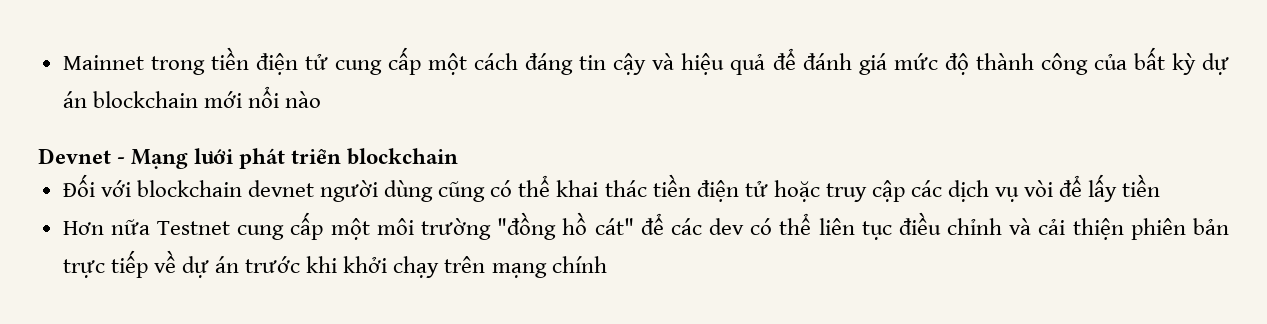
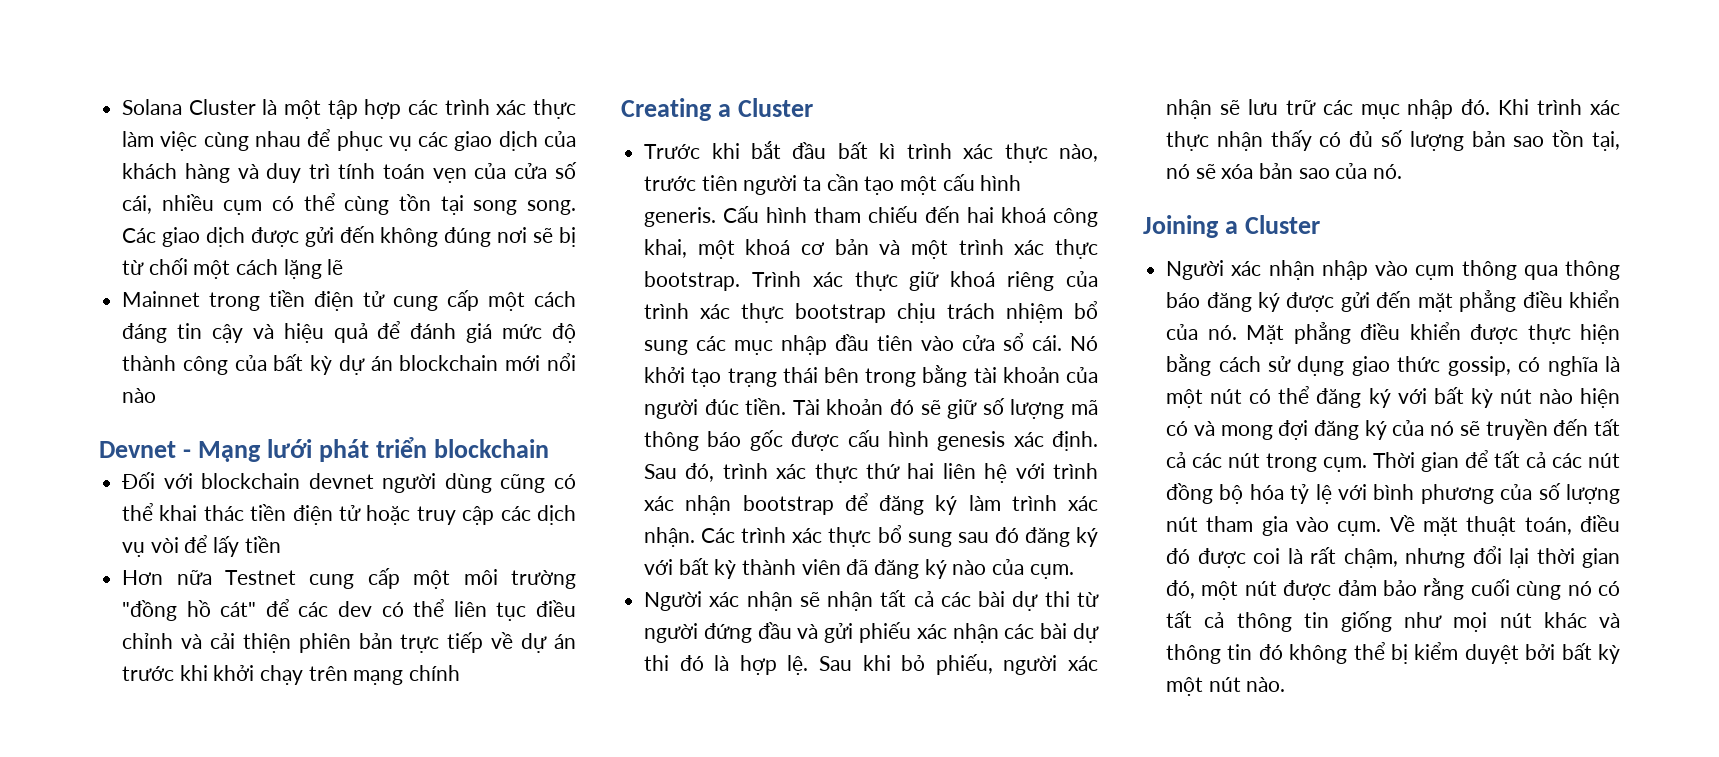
+ Solana Cluster là một tập hợp các trình xác thực làm việc cùng nhau để phục vụ các giao dịch của khách hàng và duy trì tính toán vẹn của cửa số cái, nhiều cụm có thể cùng tồn tại song song. Các giao dịch được gửi đến không đúng nơi sẽ bị từ chối một cách lặng lẽ
+ Creating a Cluster
+ Trước khi bắt đầu bất kì trình xác thực nào, trước tiên người ta cần tạo một cấu hình generis. Cấu hình tham chiếu đến hai khoá công khai, một khoá cơ bản và một trình xác thực bootstrap. Trình xác thực giữ khoá riêng của trình xác thực bootstrap chịu trách nhiệm bổ sung các mục nhập đầu tiên vào cửa sổ cái. Nó khởi tạo trạng thái bên trong bằng tài khoản của người đúc tiền. Tài khoản đó sẽ giữ số lượng mã thông báo gốc được cấu hình genesis xác định. Sau đó, trình xác thực thứ hai liên hệ với trình xác nhận bootstrap để đăng ký làm trình xác nhận. Các trình xác thực bổ sung sau đó đăng ký với bất kỳ thành viên đã đăng ký nào của cụm.
+ Người xác nhận sẽ nhận tất cả các bài dự thi từ người đứng đầu và gửi phiếu xác nhận các bài dự thi đó là hợp lệ. Sau khi bỏ phiếu, người xác nhận sẽ lưu trữ các mục nhập đó. Khi trình xác thực nhận thấy có đủ số lượng bản sao tồn tại, nó sẽ xóa bản sao của nó.
+ Joining a Cluster
+ Người xác nhận nhập vào cụm thông qua thông báo đăng ký được gửi đến mặt phẳng điều khiển của nó. Mặt phẳng điều khiển được thực hiện bằng cách sử dụng giao thức gossip, có nghĩa là một nút có thể đăng ký với bất kỳ nút nào hiện có và mong đợi đăng ký của nó sẽ truyền đến tất cả các nút trong cụm. Thời gian để tất cả các nút đồng bộ hóa tỷ lệ với bình phương của số lượng nút tham gia vào cụm. Về mặt thuật toán, điều đó được coi là rất chậm, nhưng đổi lại thời gian đó, một nút được đảm bảo rằng cuối cùng nó có tất cả thông tin giống như mọi nút khác và thông tin đó không thể bị kiểm duyệt bởi bất kỳ một nút nào.

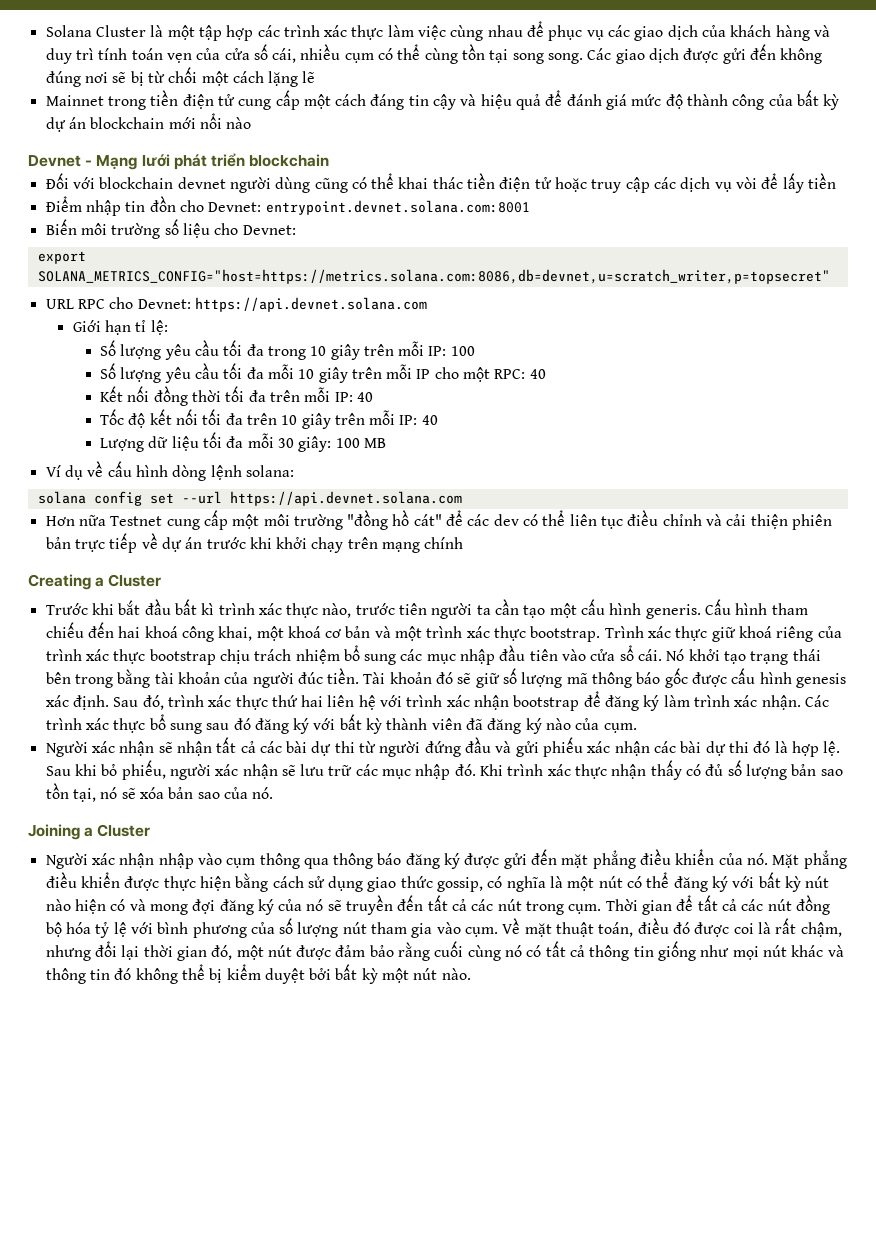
+ Điểm nhập tin đồn cho Devnet: entrypoint.devnet.solana.com:8001
+ Biến môi trường số liệu cho Devnet:
+ export SOLANA_METRICS_CONFIG="host=https://metrics.solana.com:8086,db=devnet,u=scratch_writer,p=topsecret"
+ URL RPC cho Devnet: https://api.devnet.solana.com
+ Giới hạn tỉ lệ:
+ Số lượng yêu cầu tối đa trong 10 giây trên mỗi IP: 100
+ Số lượng yêu cầu tối đa mỗi 10 giây trên mỗi IP cho một RPC: 40
+ Kết nối đồng thời tối đa trên mỗi IP: 40
+ Tốc độ kết nối tối đa trên 10 giây trên mỗi IP: 40
+ Lượng dữ liệu tối đa mỗi 30 giây: 100 MB
+ Ví dụ về cấu hình dòng lệnh solana:
+ solana config set --url https://api.devnet.solana.com

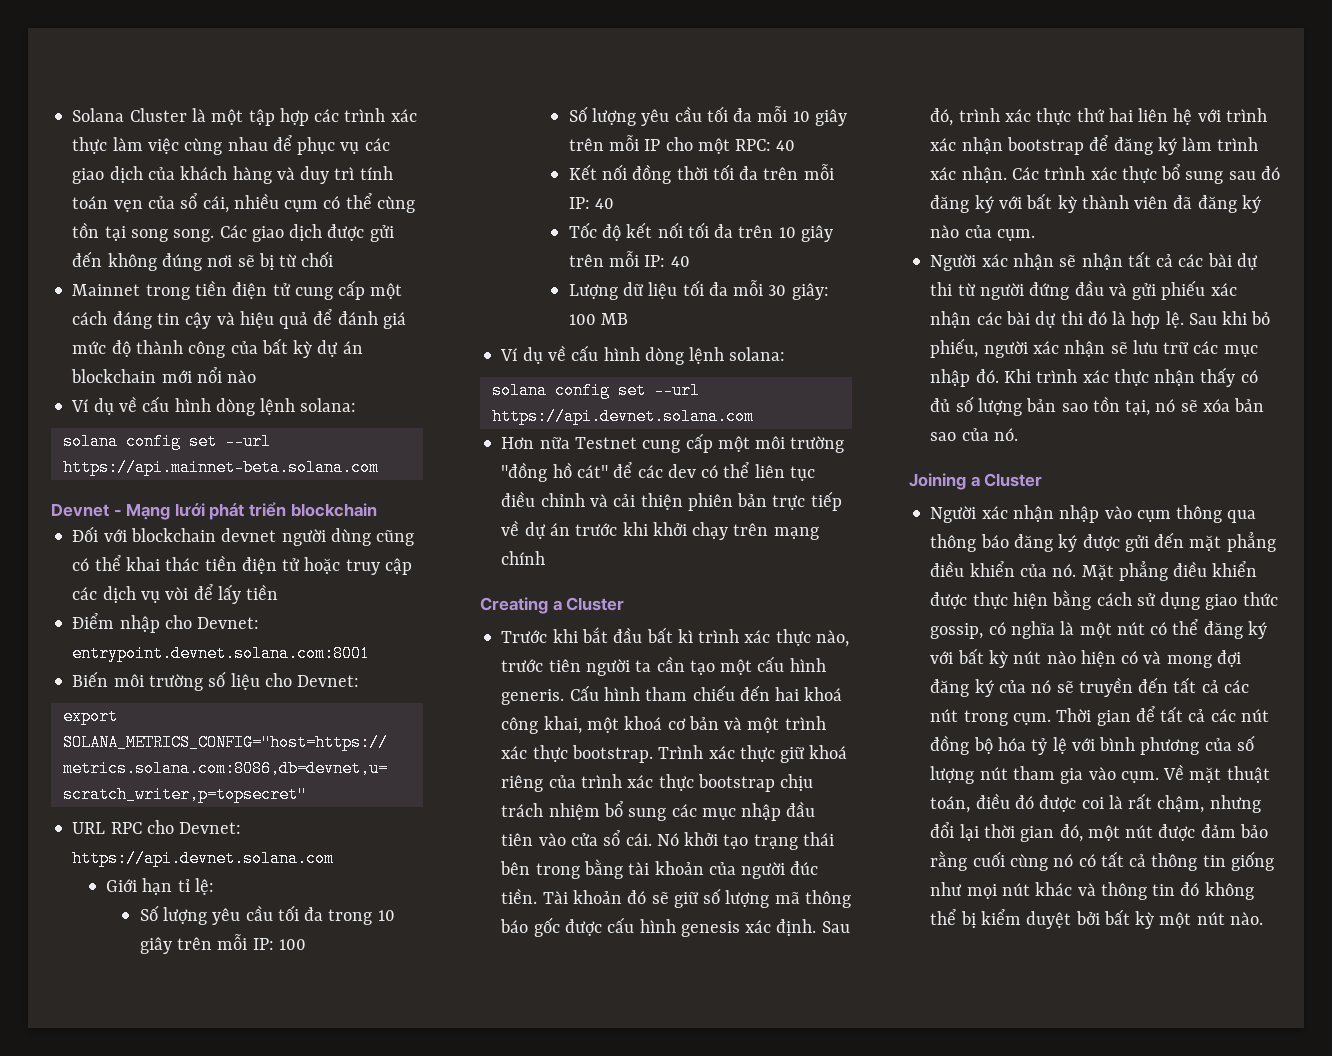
- Solana Cluster là một tập hợp các trình xác thực làm việc cùng nhau để phục vụ các giao dịch của khách hàng và duy trì tính toán vẹn của cửa số cái, nhiều cụm có thể cùng tồn tại song song.
+ Solana Cluster là một tập hợp các trình xác thực làm việc cùng nhau để phục vụ các giao dịch của khách hàng và duy trì tính toán vẹn của sổ cái, nhiều cụm có thể cùng tồn tại song song.
- Các giao dịch được gửi đến không đúng nơi sẽ bị từ chối một cách lặng lẽ
+ Các giao dịch được gửi đến không đúng nơi sẽ bị từ chối
  Mainnet trong tiền điện tử cung cấp một cách đáng tin cậy và hiệu quả để đánh giá mức độ thành công của bất kỳ dự án blockchain mới nổi nào
+ Ví dụ về cấu hình dòng lệnh solana:
+ solana config set --url https://api.mainnet-beta.solana.com
- Điểm nhập tin đồn cho Devnet: entrypoint.devnet.solana.com:8001
+ Điểm nhập cho Devnet: entrypoint.devnet.solana.com:8001

